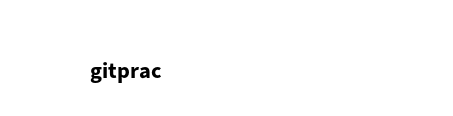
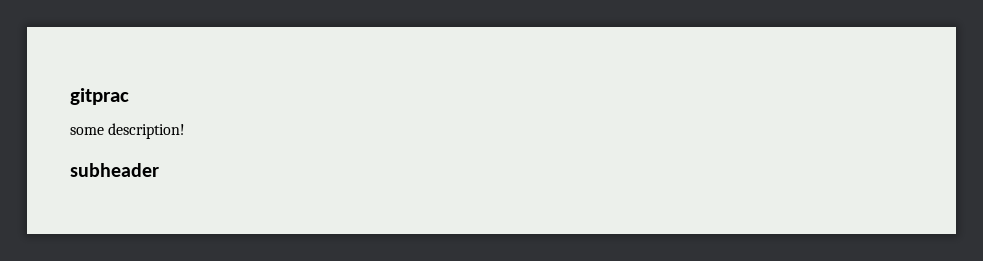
+ some description!
+ subheader

